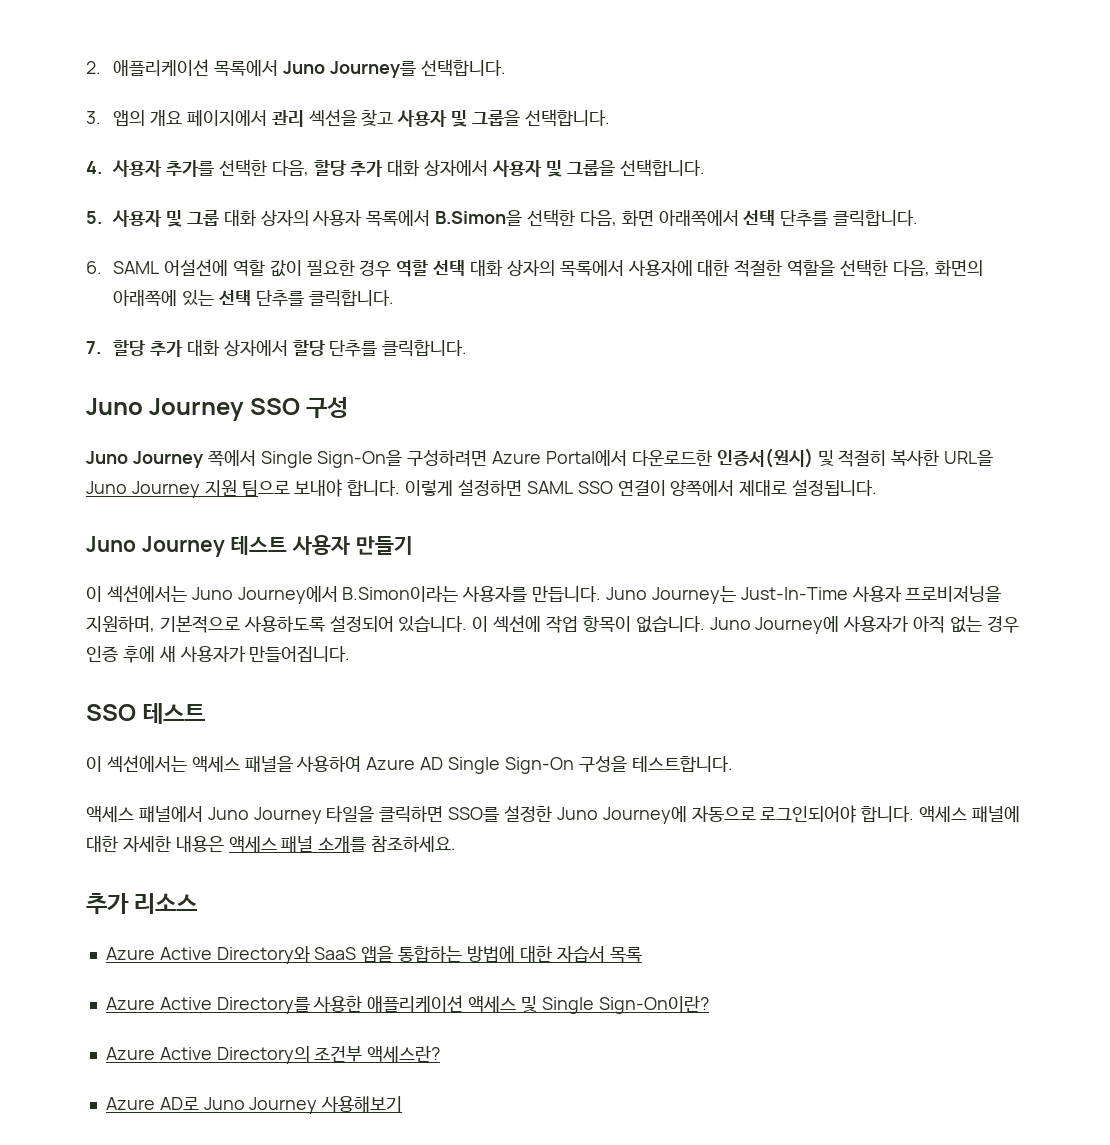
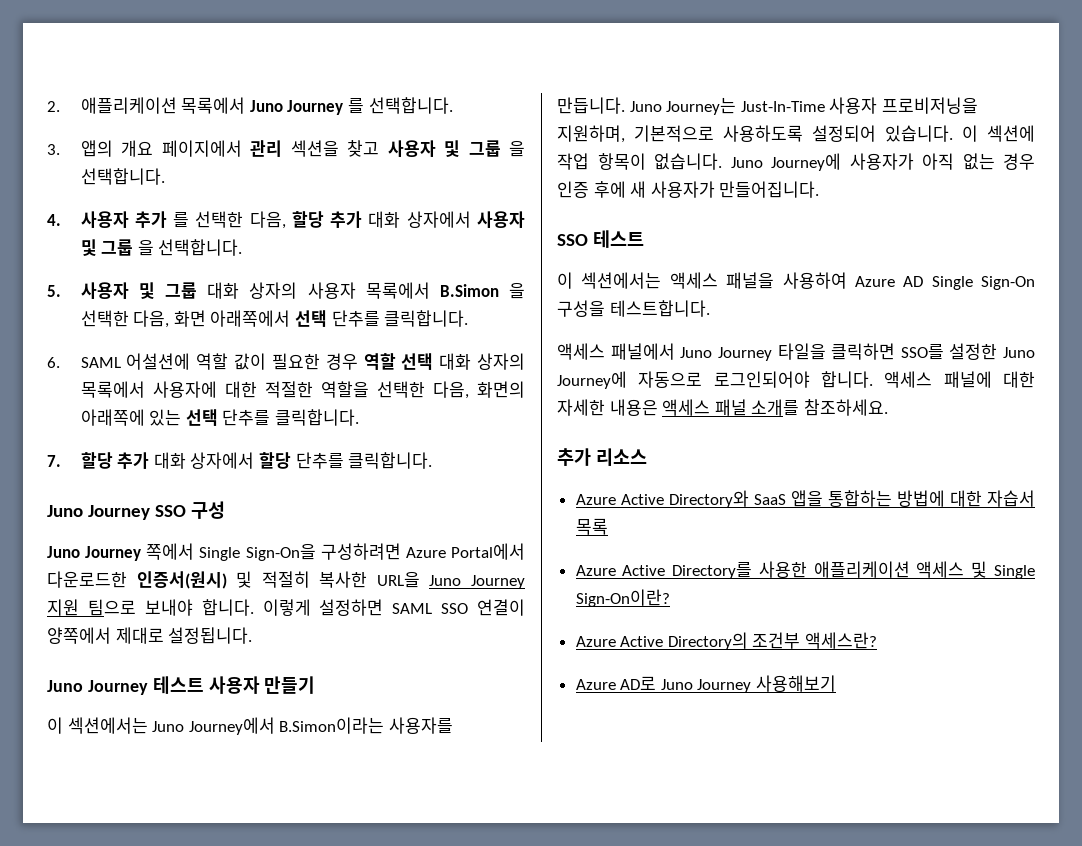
- 2. 애플리케이션 목록에서 Juno Journey를 선택합니다.
+ 2. 애플리케이션 목록에서 Juno Journey 를 선택합니다.
- 3. 앱의 개요 페이지에서 관리 섹션을 찾고 사용자 및 그룹을 선택합니다.
+ 3. 앱의 개요 페이지에서 관리 섹션을 찾고 사용자 및 그룹 을 선택합니다.
- 4. 사용자 추가를 선택한 다음, 할당 추가 대화 상자에서 사용자 및 그룹을 선택합니다.
+ 4. 사용자 추가 를 선택한 다음, 할당 추가 대화 상자에서 사용자 및 그룹 을 선택합니다.
- 5. 사용자 및 그룹 대화 상자의 사용자 목록에서 B.Simon을 선택한 다음, 화면 아래쪽에서 선택 단추를 클릭합니다.
+ 5. 사용자 및 그룹 대화 상자의 사용자 목록에서 B.Simon 을 선택한 다음, 화면 아래쪽에서 선택 단추를 클릭합니다.

